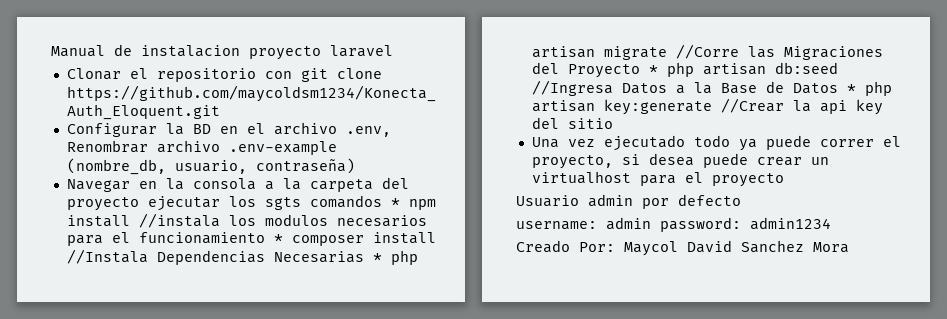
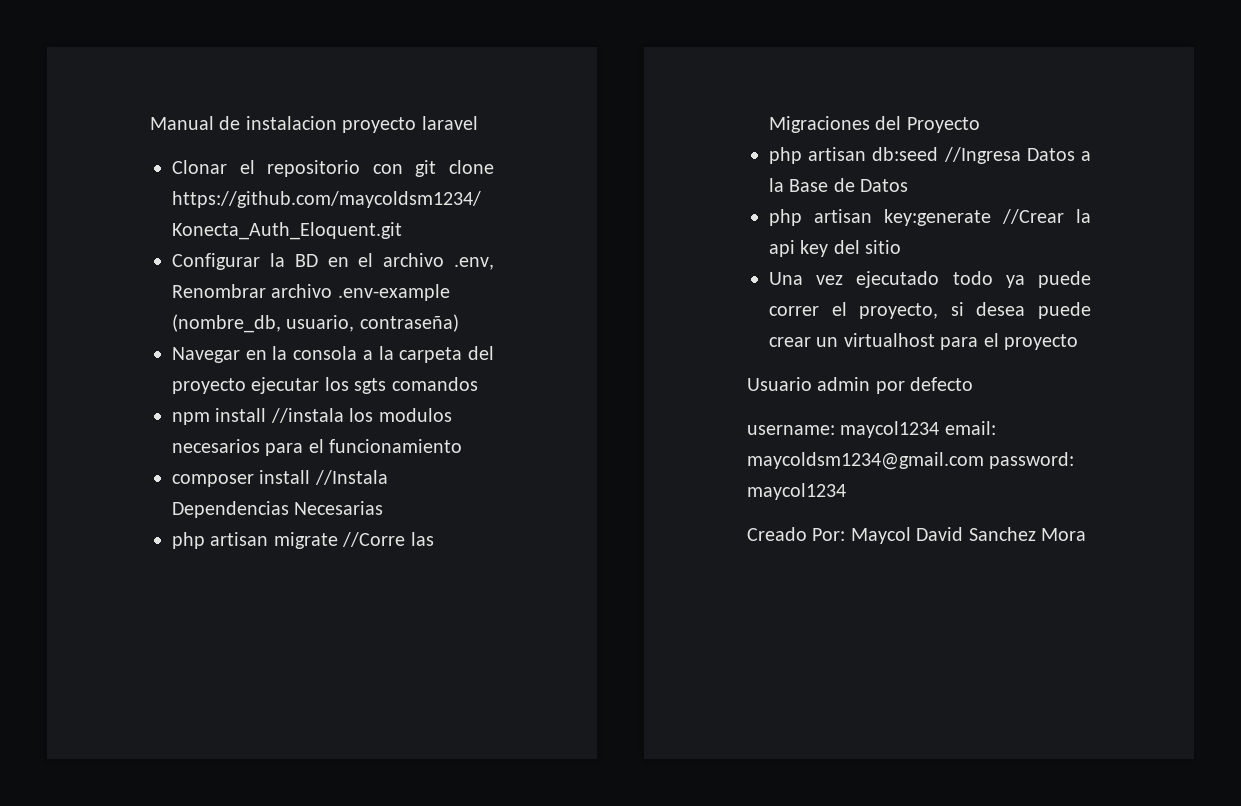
- Navegar en la consola a la carpeta del proyecto ejecutar los sgts comandos * npm install //instala los modulos necesarios para el funcionamiento * composer install //Instala Dependencias Necesarias * php artisan migrate //Corre las Migraciones del Proyecto * php artisan db:seed //Ingresa Datos a la Base de Datos * php artisan key:generate //Crear la api key del sitio
+ Navegar en la consola a la carpeta del proyecto ejecutar los sgts comandos
+ npm install //instala los modulos necesarios para el funcionamiento
+ composer install //Instala Dependencias Necesarias
+ php artisan migrate //Corre las Migraciones del Proyecto
+ php artisan db:seed //Ingresa Datos a la Base de Datos
+ php artisan key:generate //Crear la api key del sitio
- username: admin password: admin1234
+ username: maycol1234 email: maycoldsm1234@gmail.com password: maycol1234

